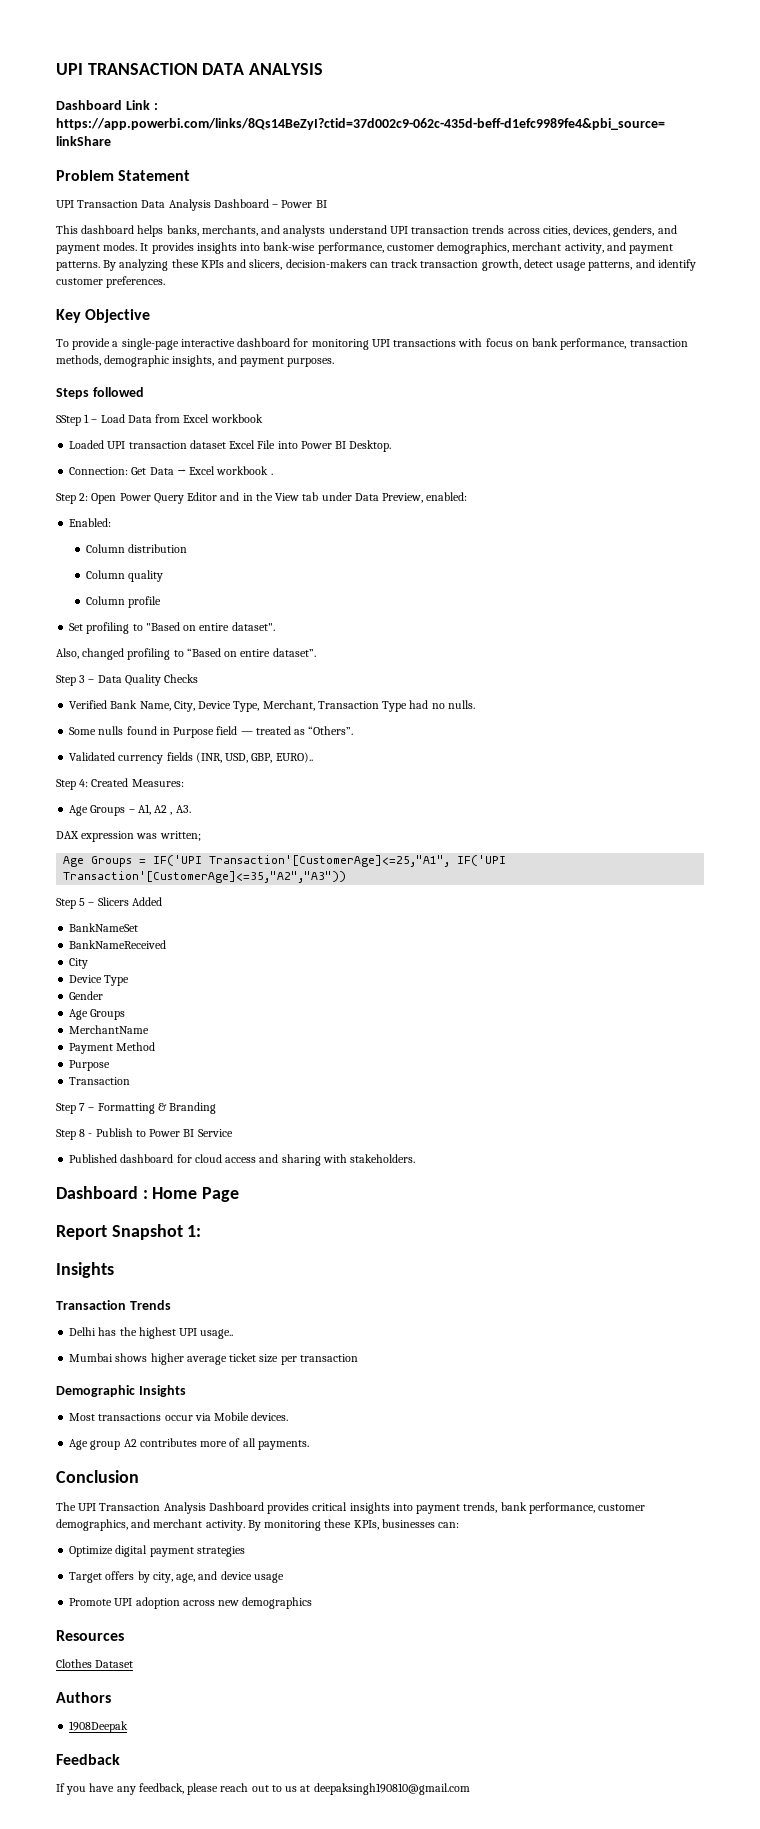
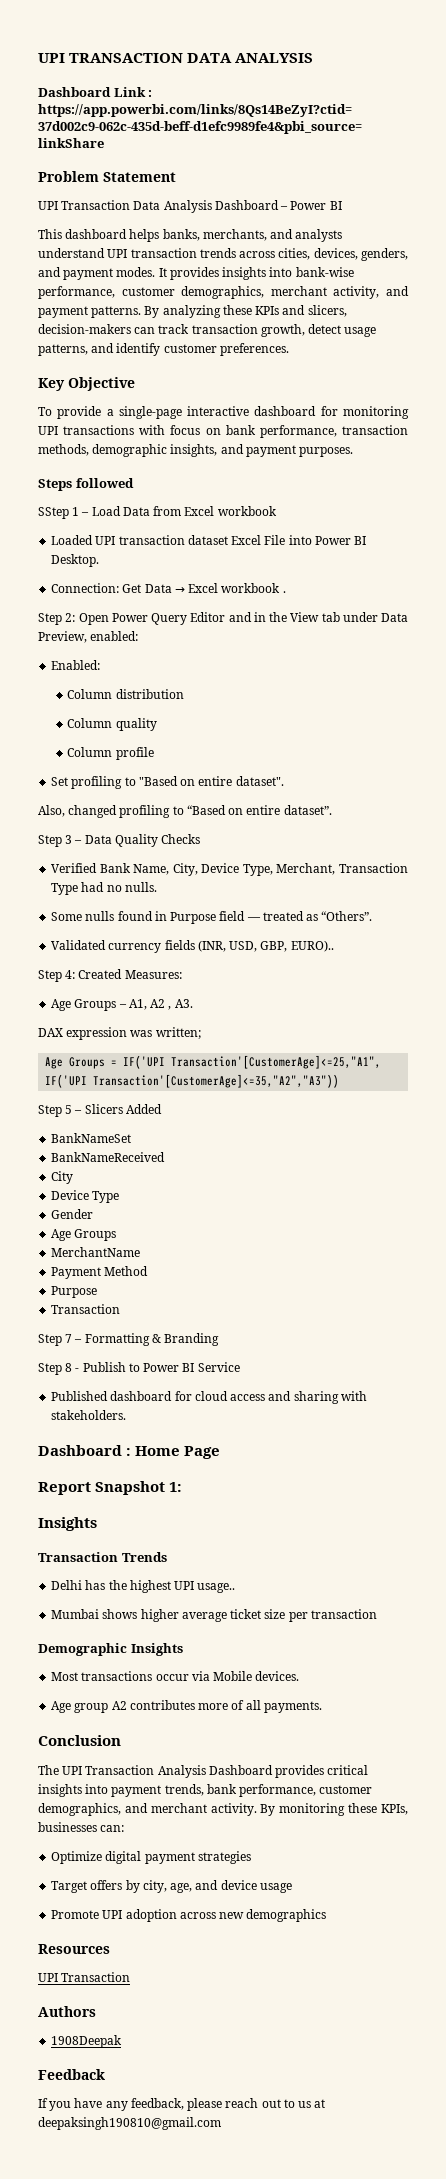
  Resources
- Clothes Dataset
+ UPI Transaction

